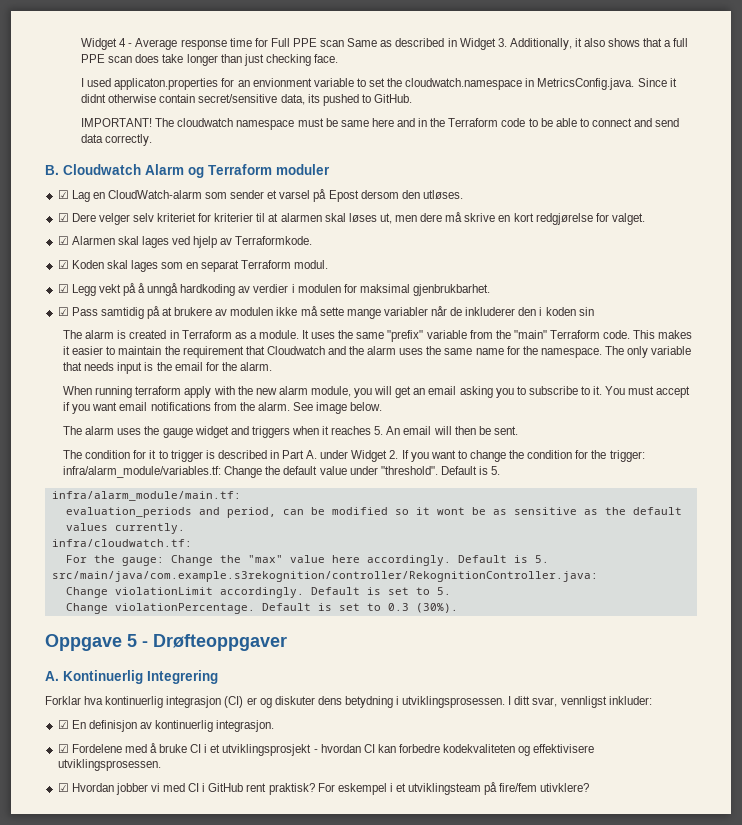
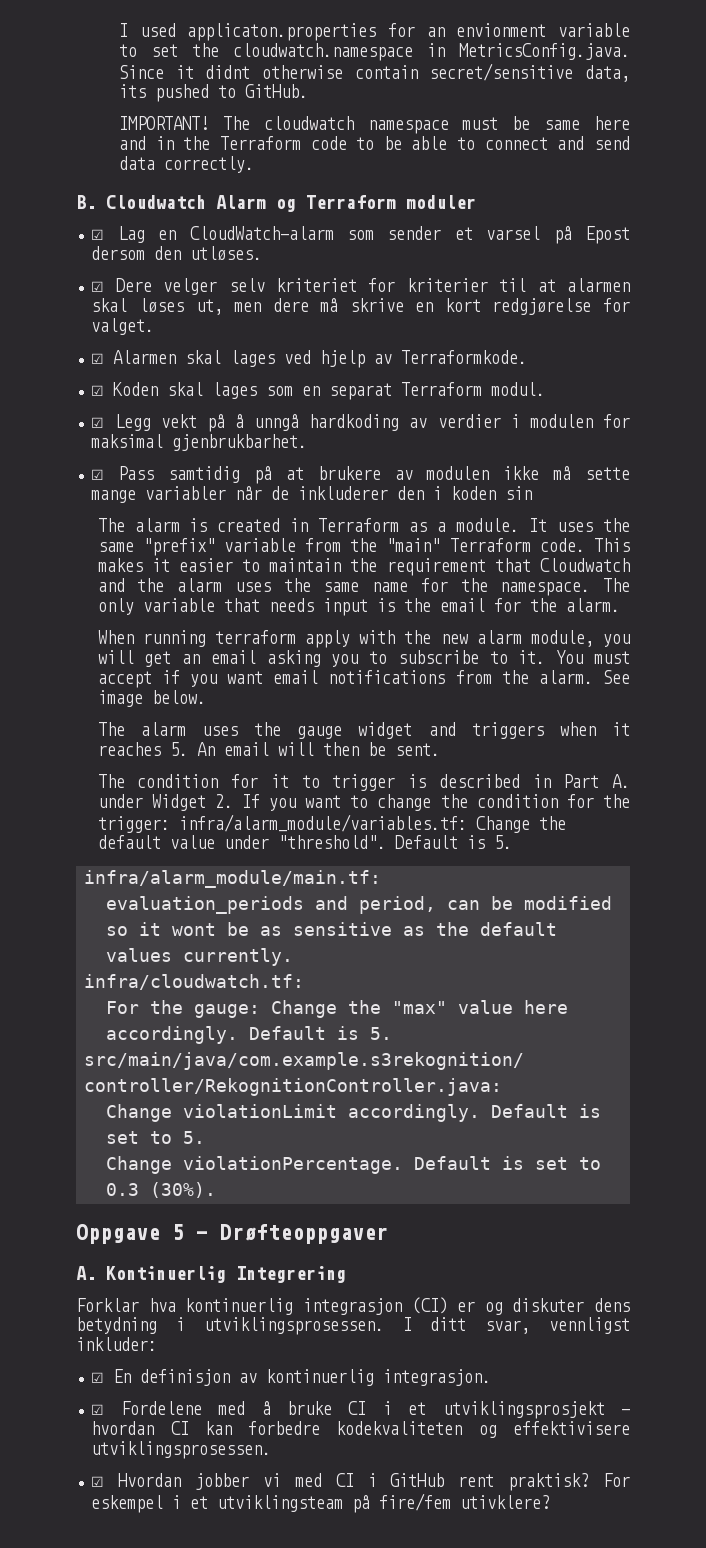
- Widget 4 - Average response time for Full PPE scan Same as described in Widget 3. Additionally, it also shows that a full PPE scan does take longer than just checking face.

